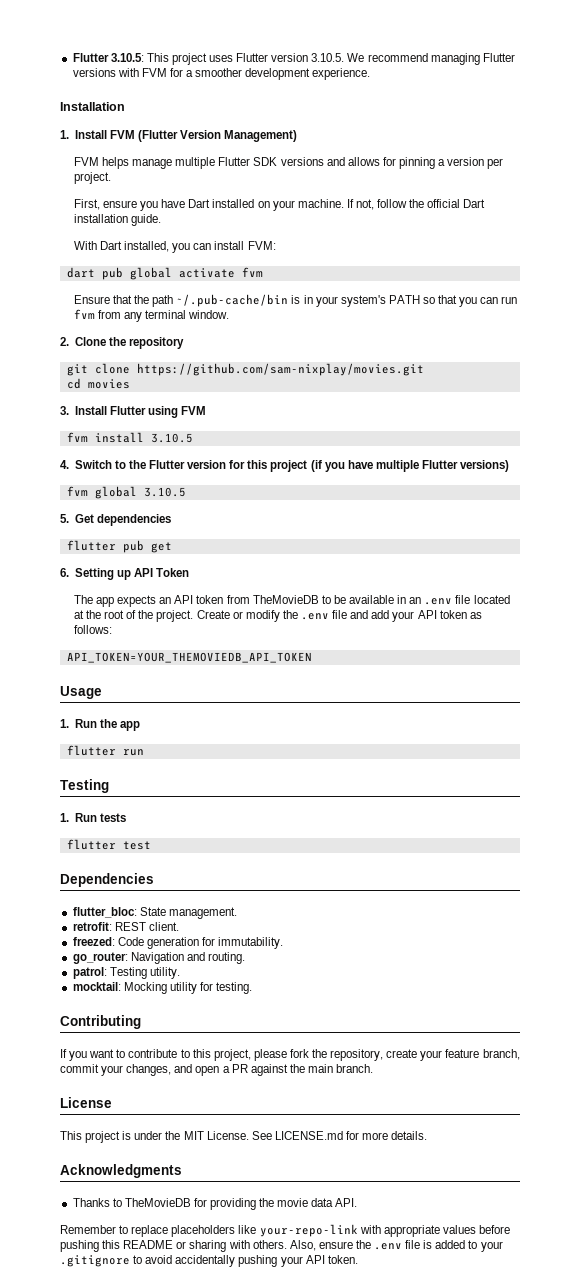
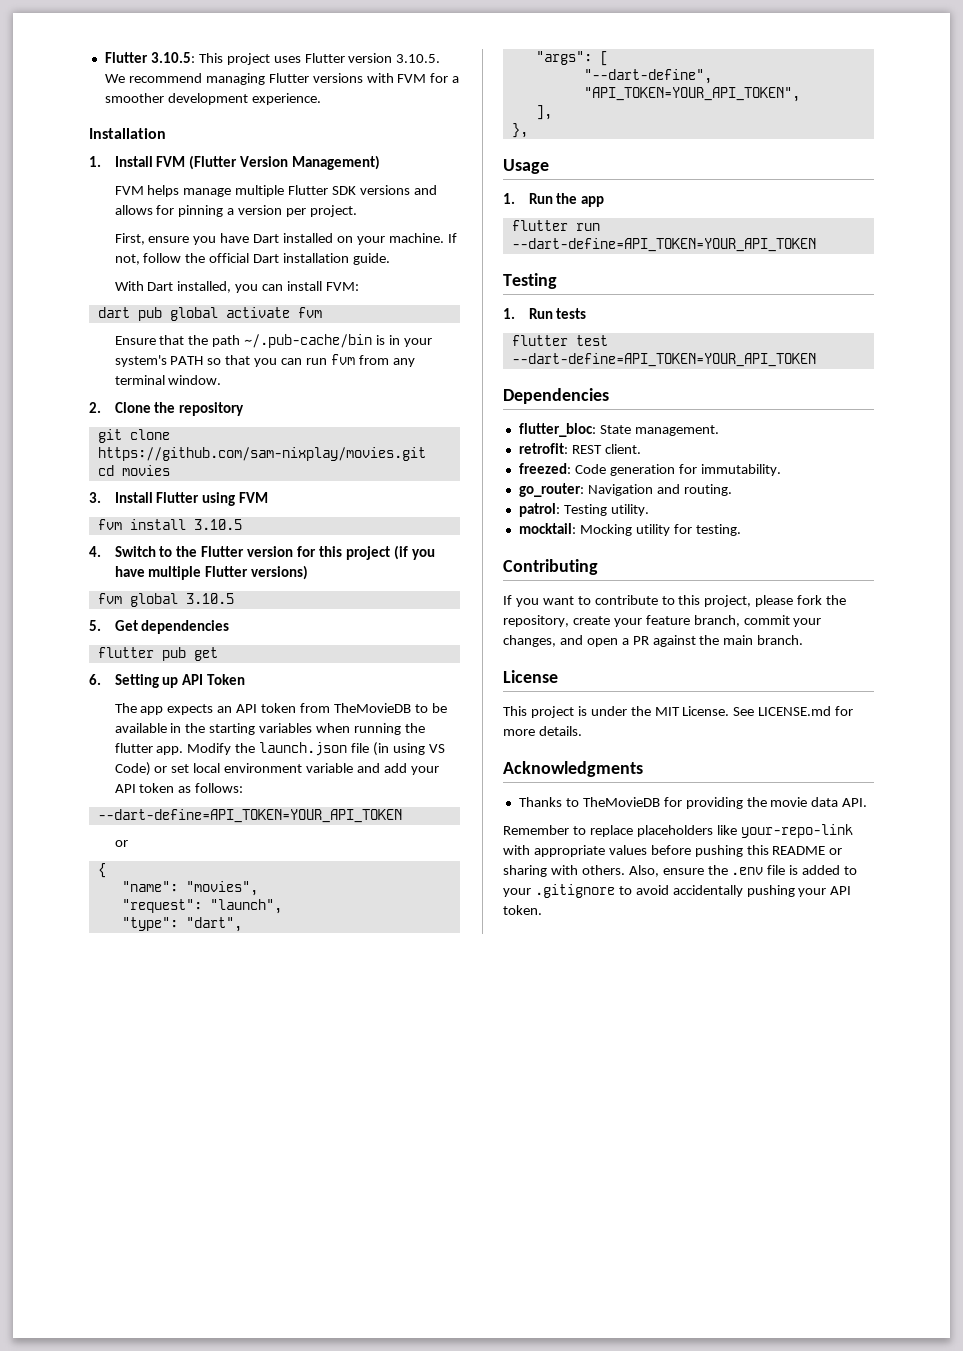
- The app expects an API token from TheMovieDB to be available in an .env file located at the root of the project. Create or modify the .env file and add your API token as follows:
- API_TOKEN=YOUR_THEMOVIEDB_API_TOKEN
+ The app expects an API token from TheMovieDB to be available in the starting variables when running the flutter app. Modify the launch.json file (in using VS Code) or set local environment variable and add your API token as follows:
+ --dart-define=API_TOKEN=YOUR_API_TOKEN
+ or
+ {
+ "name": "movies",
+ "request": "launch",
+ "type": "dart",
+ "args": [
+ "--dart-define", "API_TOKEN=YOUR_API_TOKEN",
+ ],
+ },
- flutter run
+ flutter run --dart-define=API_TOKEN=YOUR_API_TOKEN
- flutter test
+ flutter test --dart-define=API_TOKEN=YOUR_API_TOKEN

